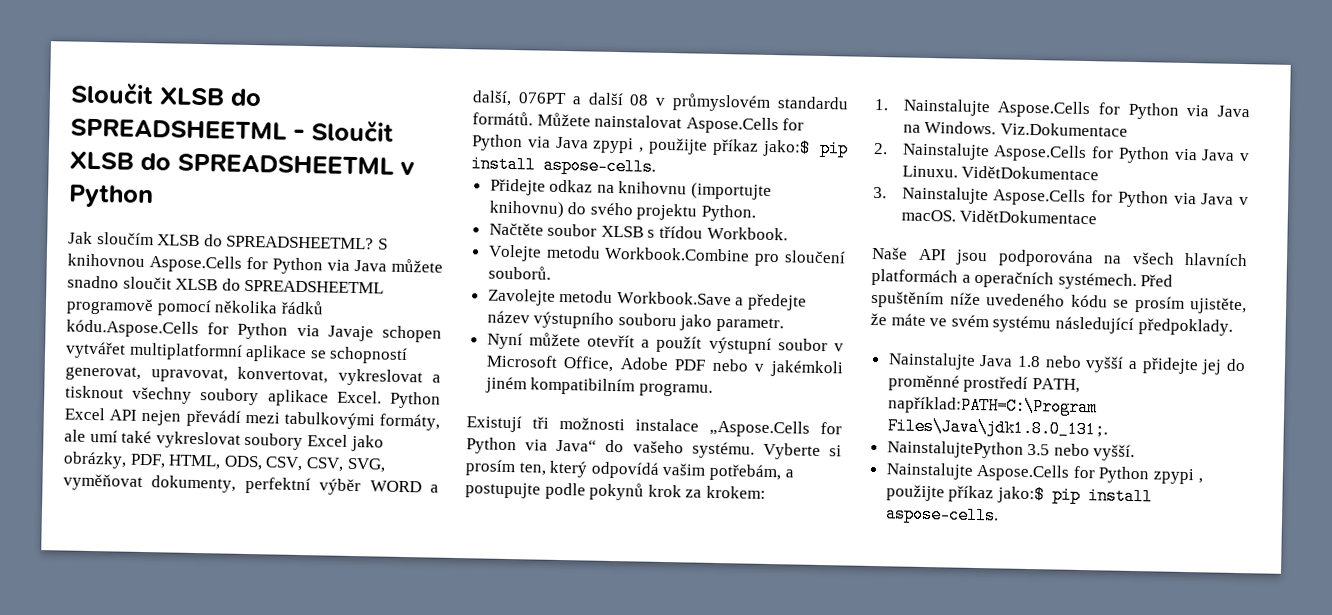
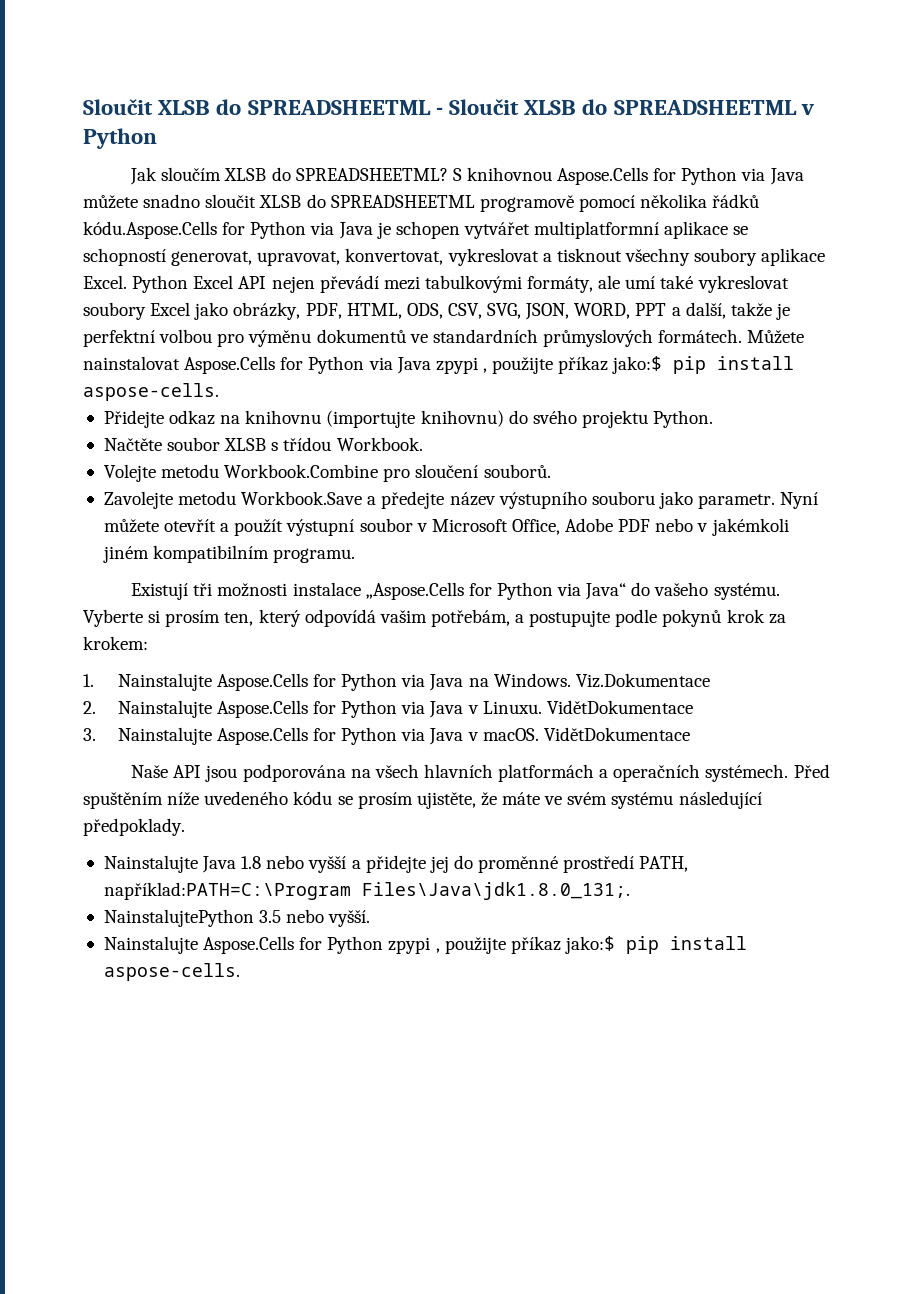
- S knihovnou Aspose.Cells for Python via Java můžete snadno sloučit XLSB do SPREADSHEETML programově pomocí několika řádků kódu.Aspose.Cells for Python via Javaje schopen vytvářet multiplatformní aplikace se schopností generovat, upravovat, konvertovat, vykreslovat a tisknout všechny soubory aplikace Excel.
+ S knihovnou Aspose.Cells for Python via Java můžete snadno sloučit XLSB do SPREADSHEETML programově pomocí několika řádků kódu.Aspose.Cells for Python via Java je schopen vytvářet multiplatformní aplikace se schopností generovat, upravovat, konvertovat, vykreslovat a tisknout všechny soubory aplikace Excel.
- Python Excel API nejen převádí mezi tabulkovými formáty, ale umí také vykreslovat soubory Excel jako obrázky, PDF, HTML, ODS, CSV, CSV, SVG, vyměňovat dokumenty, perfektní výběr WORD a další, 076PT a další 08 v průmyslovém standardu formátů.
+ Python Excel API nejen převádí mezi tabulkovými formáty, ale umí také vykreslovat soubory Excel jako obrázky, PDF, HTML, ODS, CSV, SVG, JSON, WORD, PPT a další, takže je perfektní volbou pro výměnu dokumentů ve standardních průmyslových formátech.
- Zavolejte metodu Workbook.Save a předejte název výstupního souboru jako parametr.
- Nyní můžete otevřít a použít výstupní soubor v Microsoft Office, Adobe PDF nebo v jakémkoli jiném kompatibilním programu.
+ Zavolejte metodu Workbook.Save a předejte název výstupního souboru jako parametr. Nyní můžete otevřít a použít výstupní soubor v Microsoft Office, Adobe PDF nebo v jakémkoli jiném kompatibilním programu.

